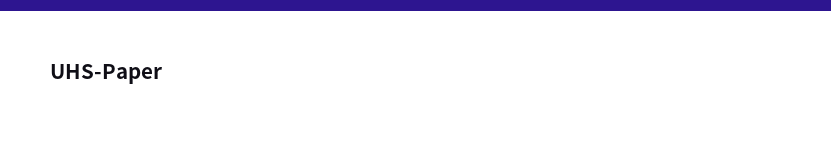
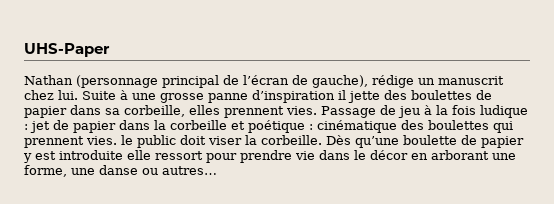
+ Nathan (personnage principal de l’écran de gauche), rédige un manuscrit chez lui. Suite à une grosse panne d’inspiration il jette des boulettes de papier dans sa corbeille, elles prennent vies. Passage de jeu à la fois ludique : jet de papier dans la corbeille et poétique : cinématique des boulettes qui prennent vies. le public doit viser la corbeille. Dès qu’une boulette de papier y est introduite elle ressort pour prendre vie dans le décor en arborant une forme, une danse ou autres…

